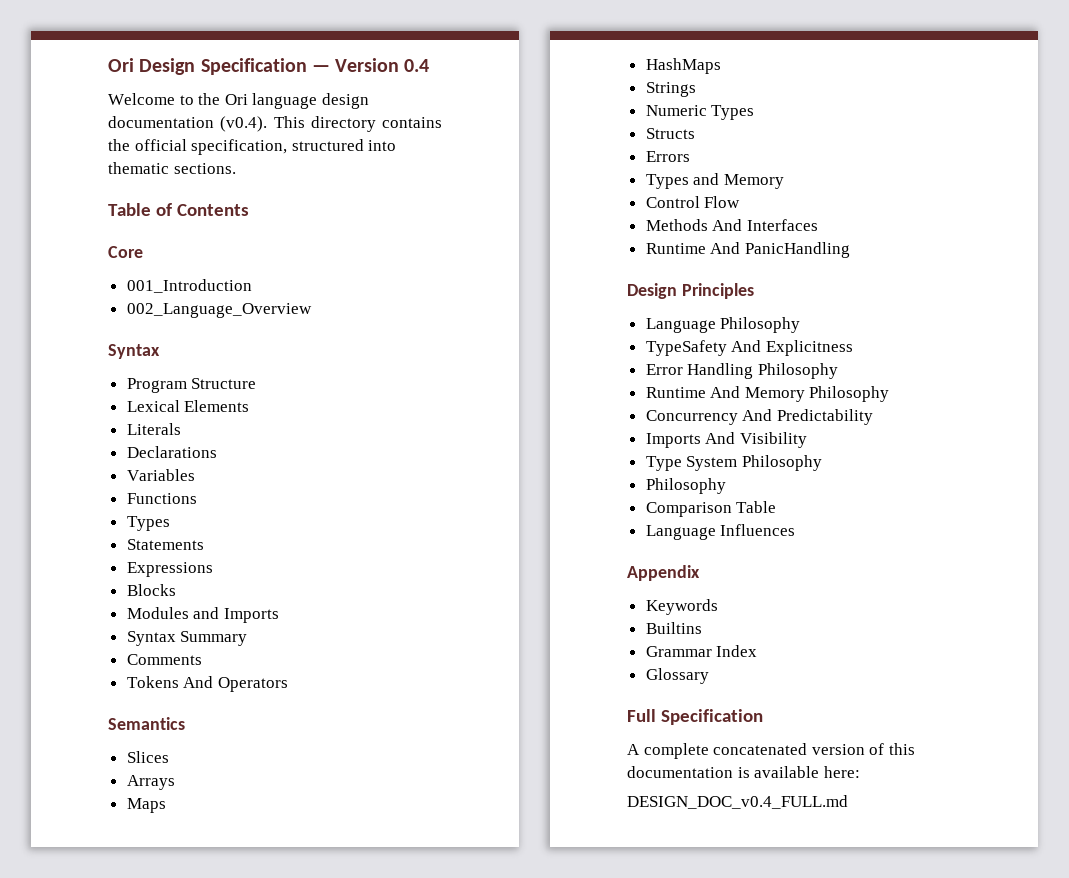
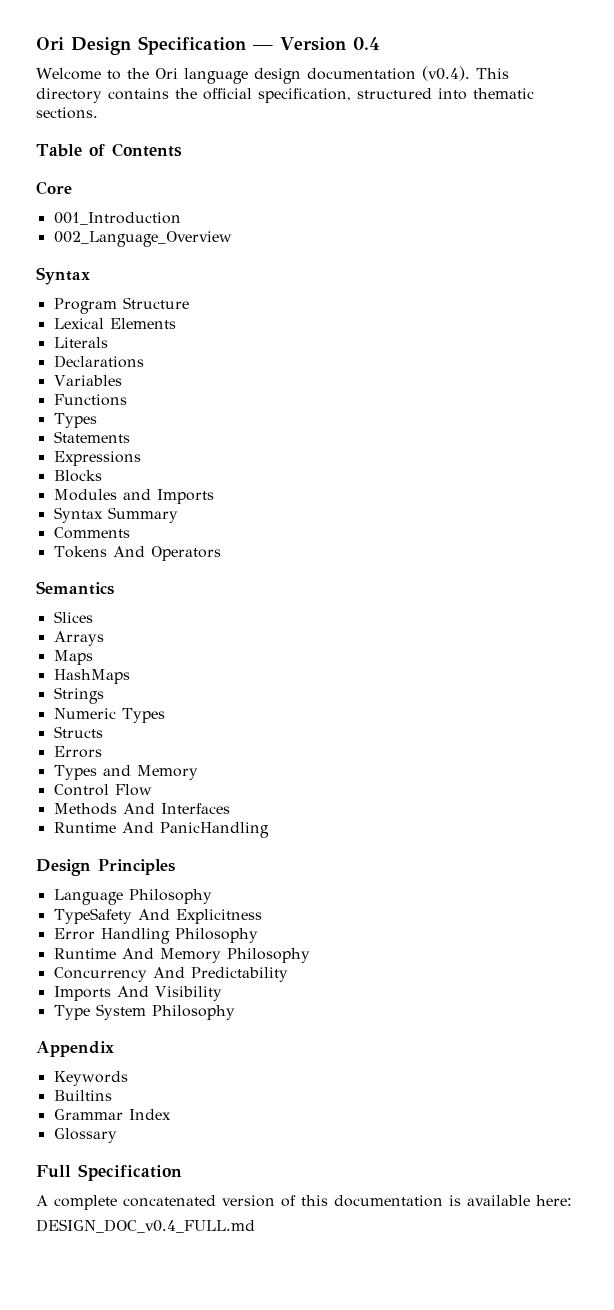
  Type System Philosophy
- Philosophy
- Comparison Table
- Language Influences

